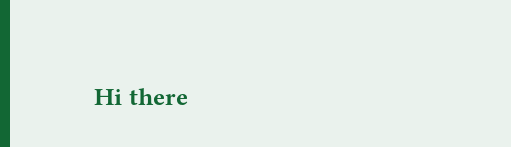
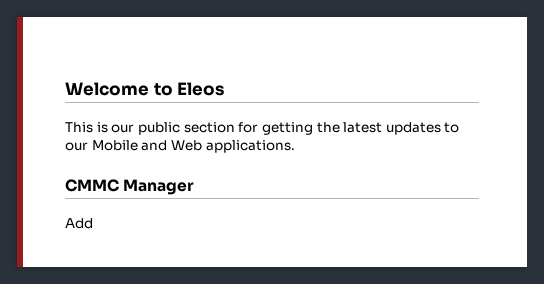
- Hi there
+ Welcome to Eleos
+ This is our public section for getting the latest updates to our Mobile and Web applications.
+ CMMC Manager
+ Add

